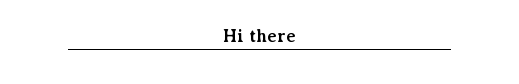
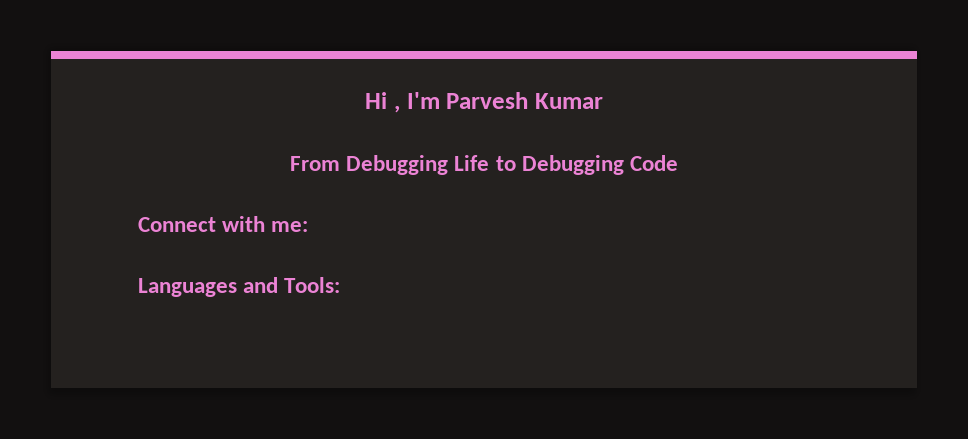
- Hi there
+ Hi , I'm Parvesh Kumar
+ From Debugging Life to Debugging Code
+ Connect with me:
+ Languages and Tools:

